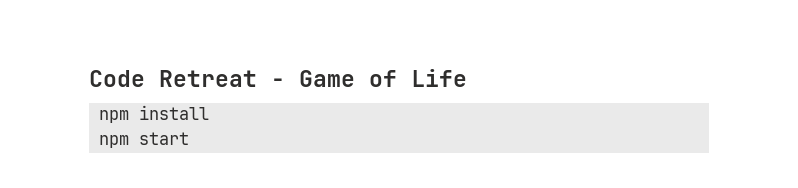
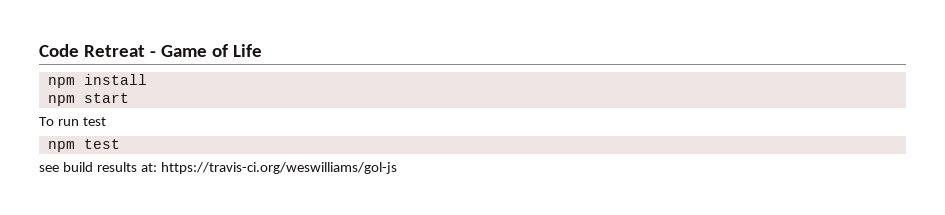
+ To run test
+ npm test
+ see build results at: https://travis-ci.org/weswilliams/gol-js

